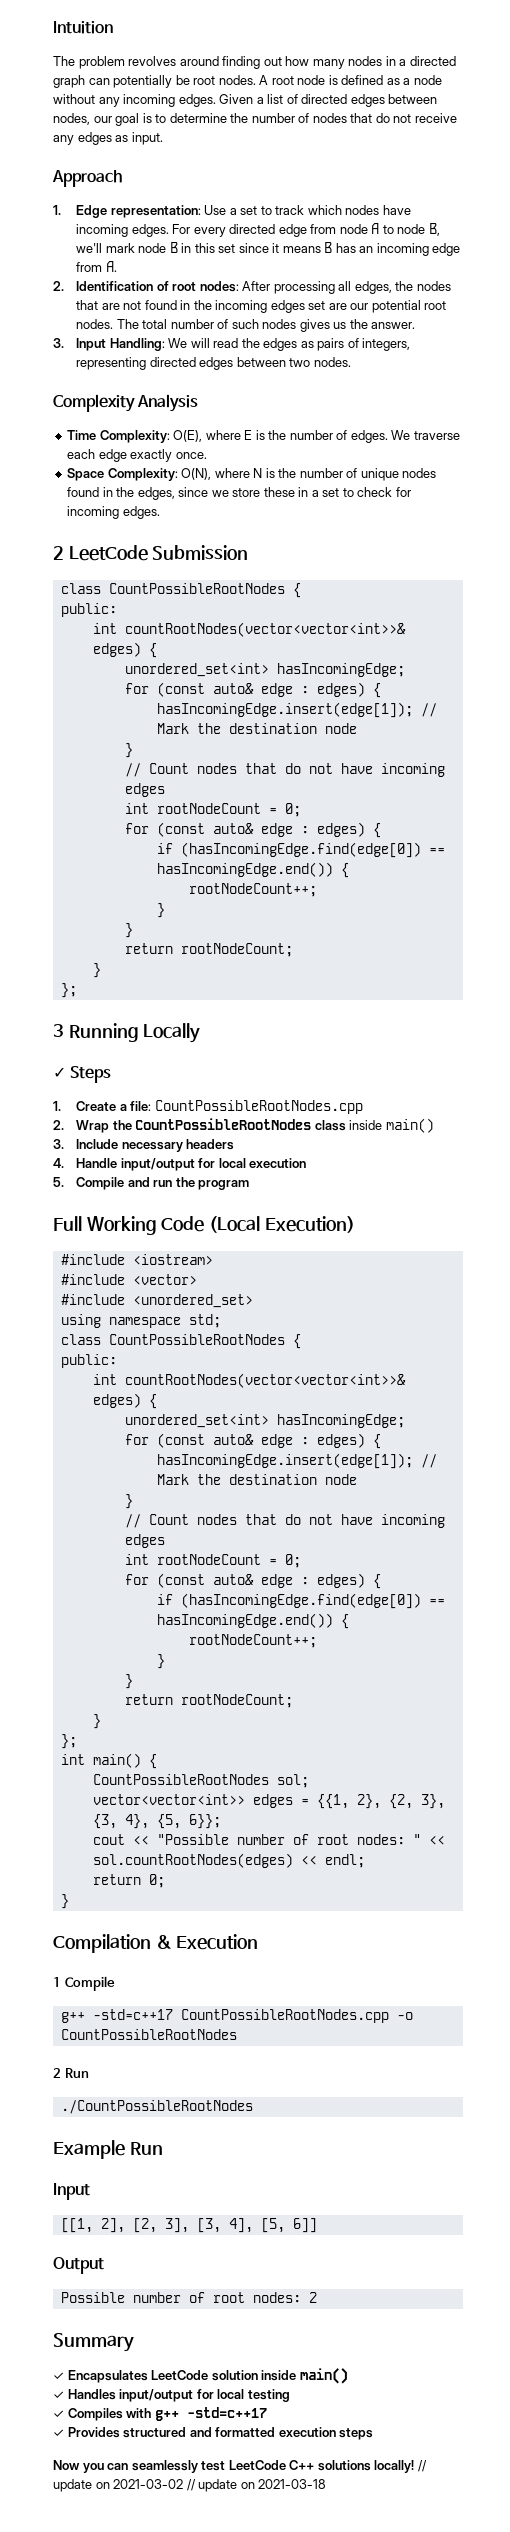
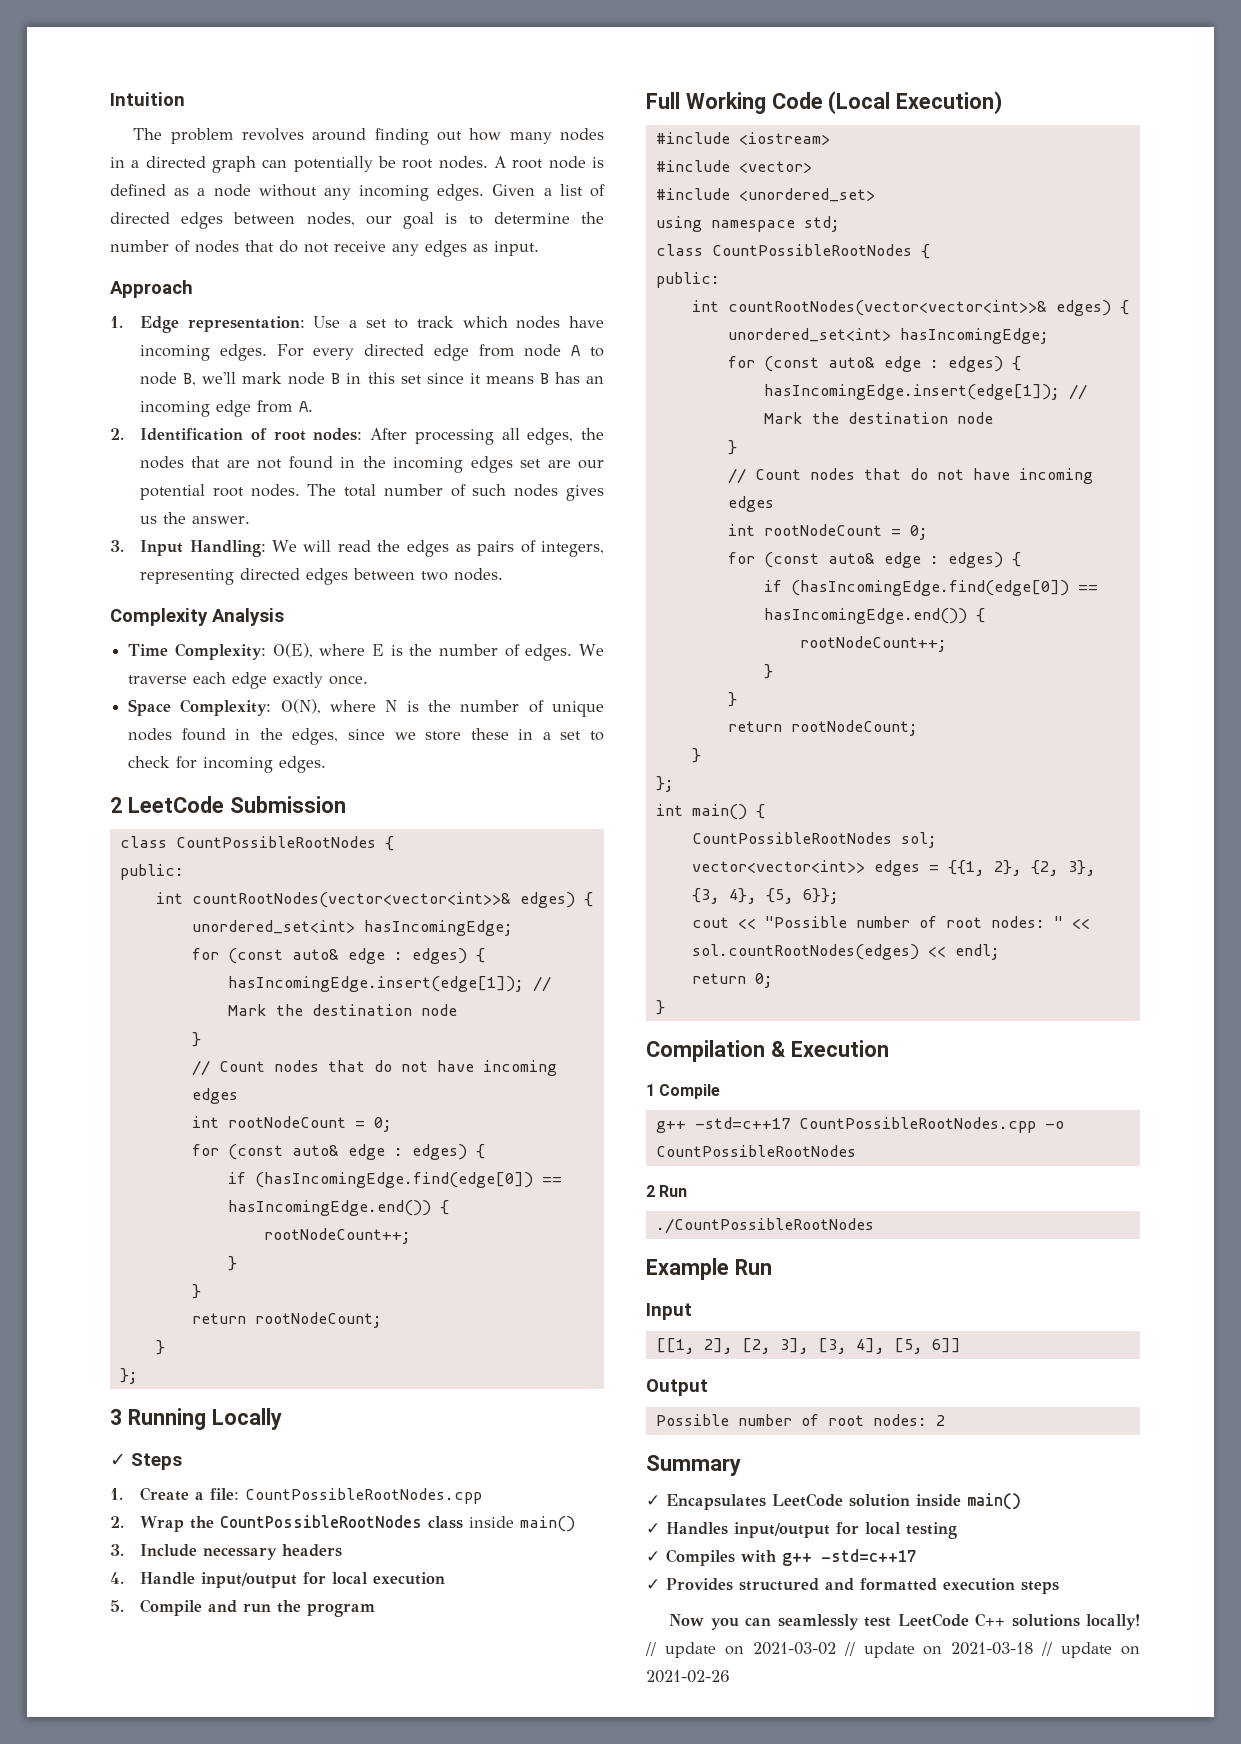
- // update on 2021-03-02 // update on 2021-03-18
+ // update on 2021-03-02 // update on 2021-03-18 // update on 2021-02-26

